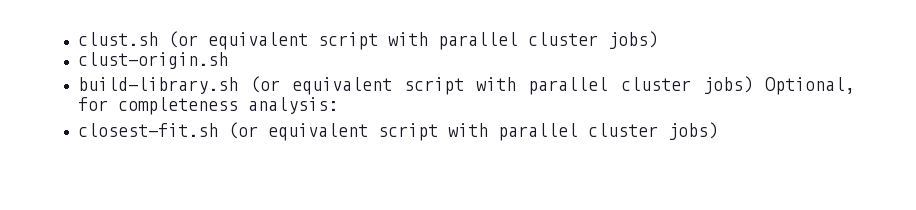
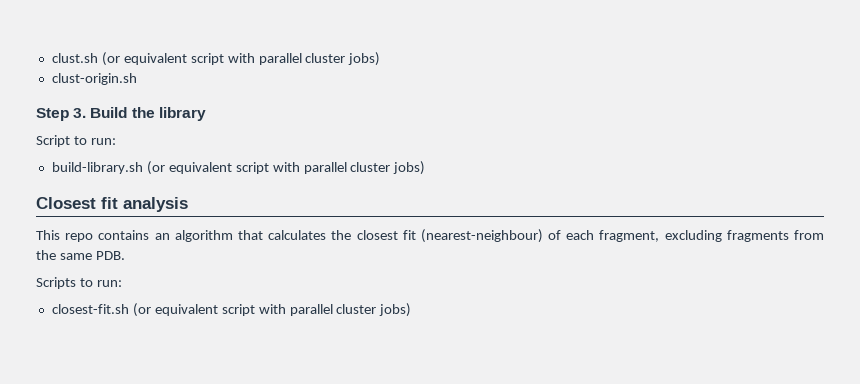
+ Step 3. Build the library
+ Script to run:
- build-library.sh (or equivalent script with parallel cluster jobs) Optional, for completeness analysis:
+ build-library.sh (or equivalent script with parallel cluster jobs)
+ Closest fit analysis
+ This repo contains an algorithm that calculates the closest fit (nearest-neighbour) of each fragment, excluding fragments from the same PDB.
+ Scripts to run:

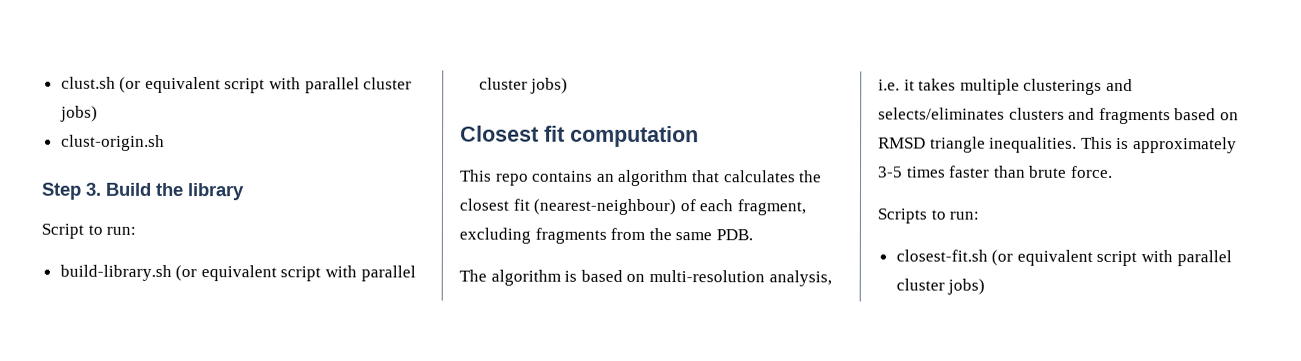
- Closest fit analysis
+ Closest fit computation
+ The algorithm is based on multi-resolution analysis, i.e. it takes multiple clusterings and selects/eliminates clusters and fragments based on RMSD triangle inequalities. This is approximately 3-5 times faster than brute force.

